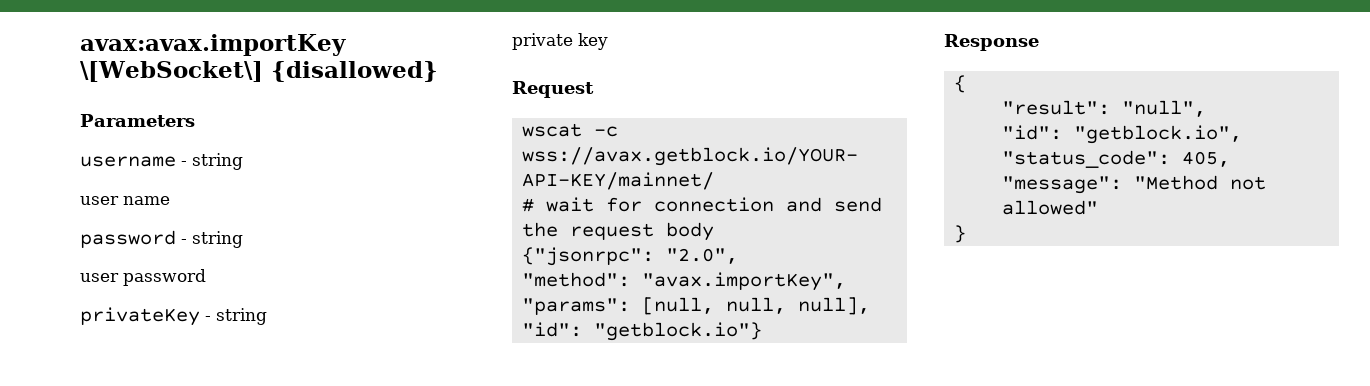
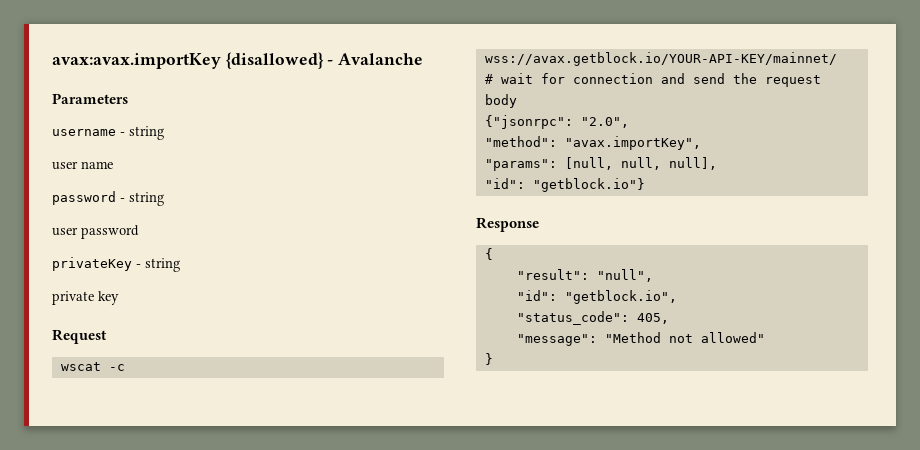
- avax:avax.importKey \[WebSocket\] {disallowed}
+ avax:avax.importKey {disallowed} - Avalanche

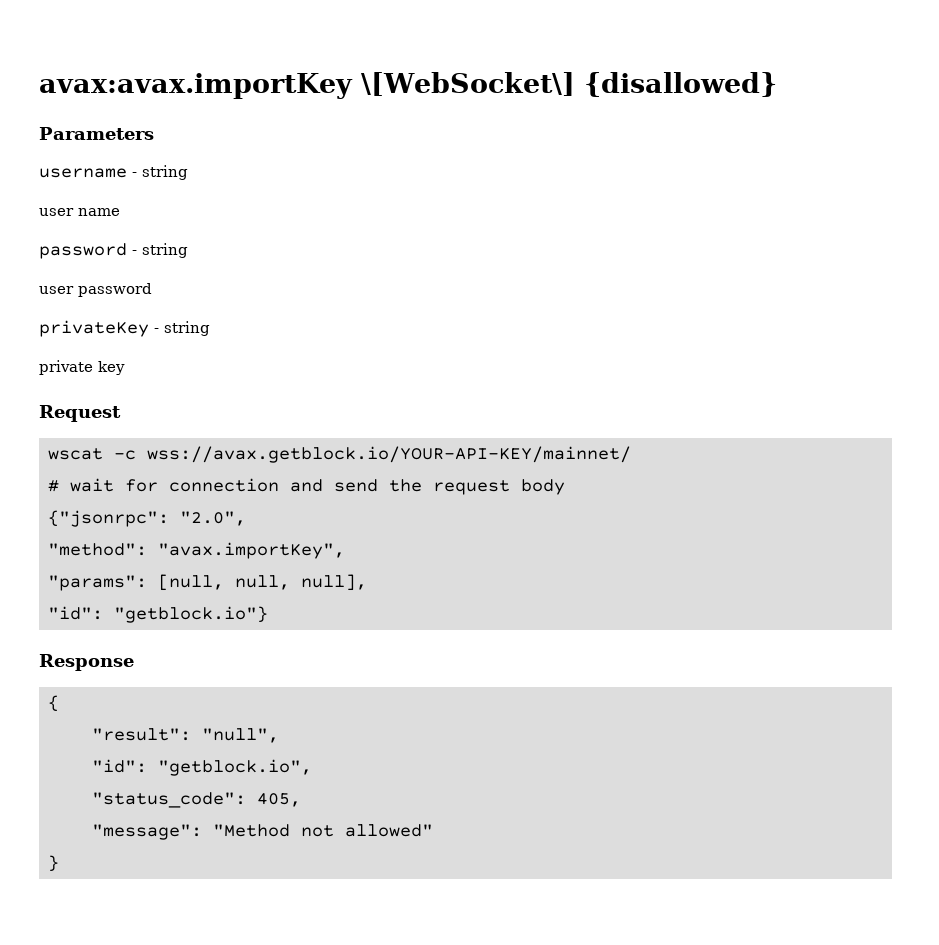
- avax:avax.importKey {disallowed} - Avalanche
+ avax:avax.importKey \[WebSocket\] {disallowed}

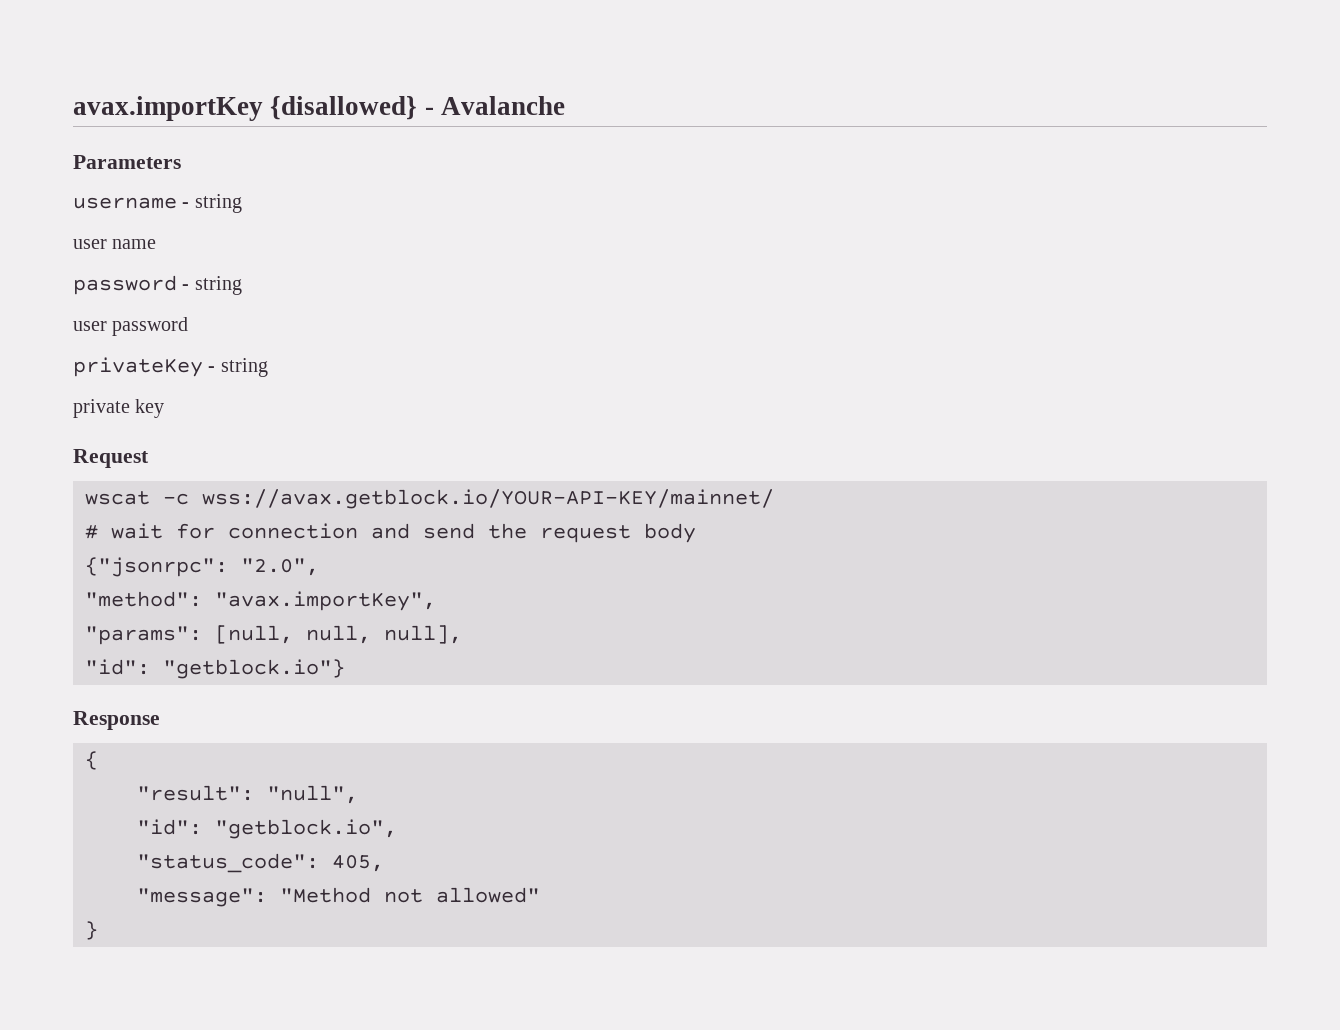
- avax:avax.importKey \[WebSocket\] {disallowed}
+ avax.importKey {disallowed} - Avalanche

